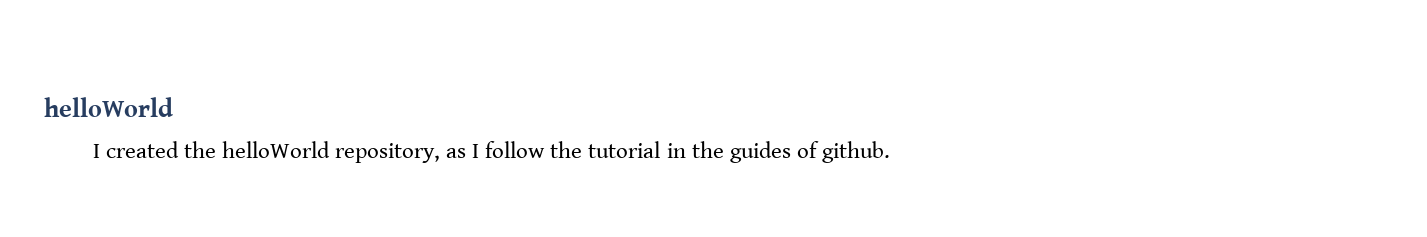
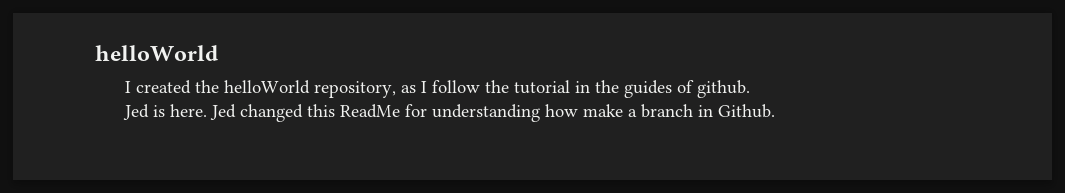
+ Jed is here. Jed changed this ReadMe for understanding how make a branch in Github.

